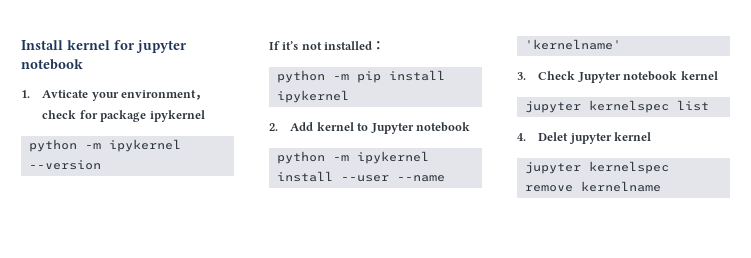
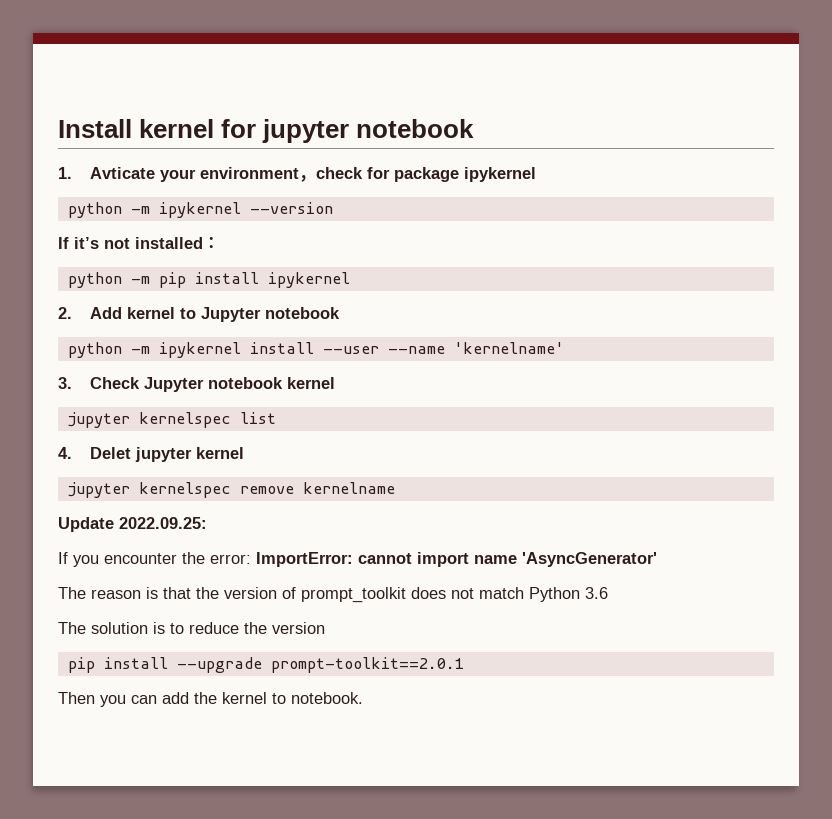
+ Update 2022.09.25:
+ If you encounter the error: ImportError: cannot import name 'AsyncGenerator'
+ The reason is that the version of prompt_toolkit does not match Python 3.6
+ The solution is to reduce the version
+ pip install --upgrade prompt-toolkit==2.0.1
+ Then you can add the kernel to notebook.

